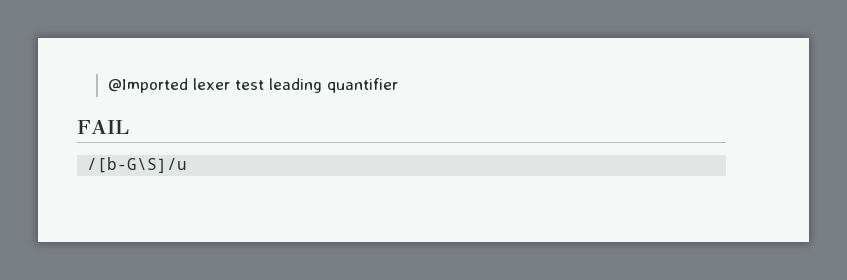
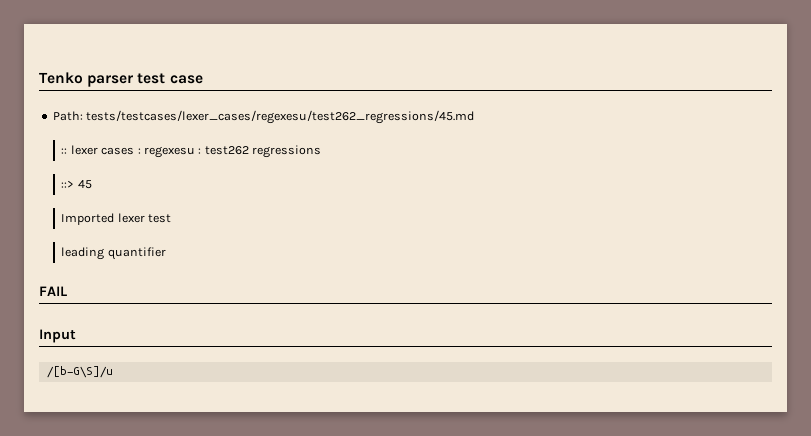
- @Imported lexer test leading quantifier
+ Tenko parser test case
+ Path: tests/testcases/lexer_cases/regexesu/test262_regressions/45.md
+ :: lexer cases : regexesu : test262 regressions
+ ::> 45
+ Imported lexer test
+ leading quantifier
+ Input

